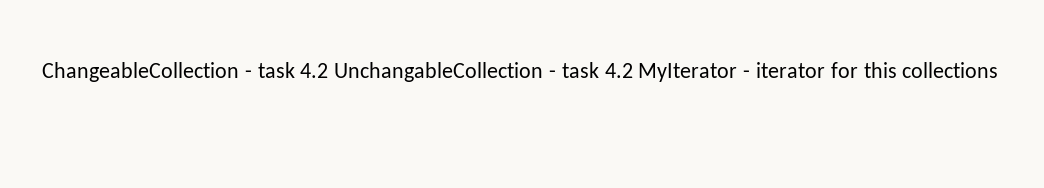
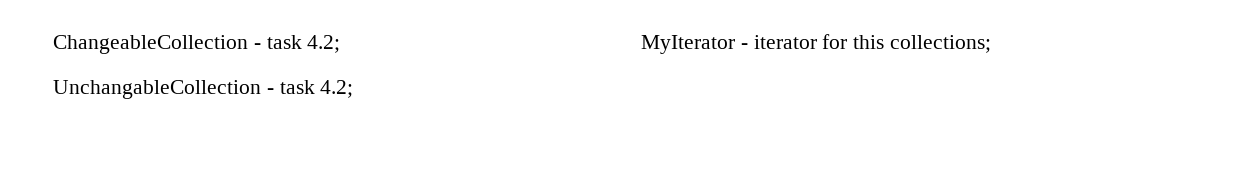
- ChangeableCollection - task 4.2 UnchangableCollection - task 4.2 MyIterator - iterator for this collections
+ ChangeableCollection - task 4.2;
+ UnchangableCollection - task 4.2;
+ MyIterator - iterator for this collections;

